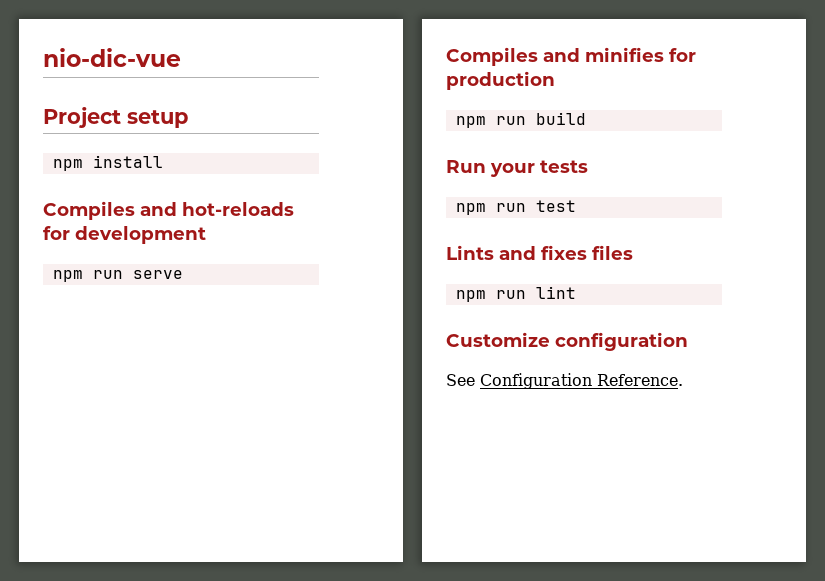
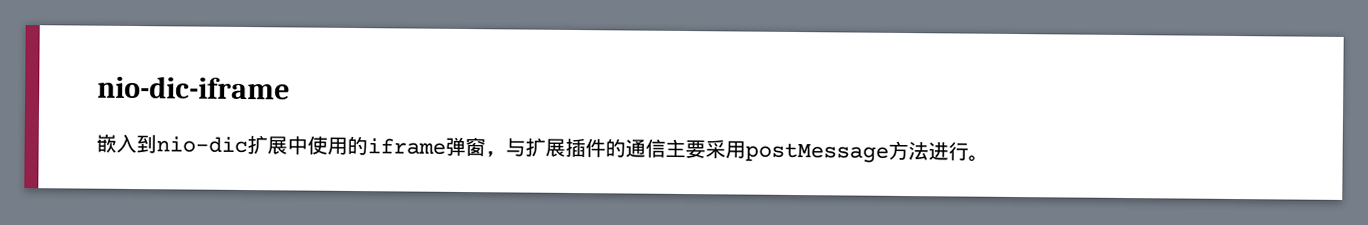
- nio-dic-vue
- Project setup
- npm install
- Compiles and hot-reloads for development
- npm run serve
- Compiles and minifies for production
- npm run build
- Run your tests
- npm run test
- Lints and fixes files
- npm run lint
- Customize configuration
- See Configuration Reference.
+ nio-dic-iframe
+ 嵌入到nio-dic扩展中使用的iframe弹窗，与扩展插件的通信主要采用postMessage方法进行。

